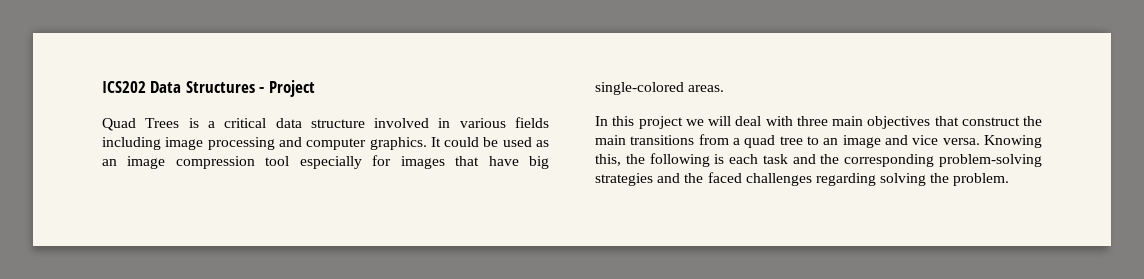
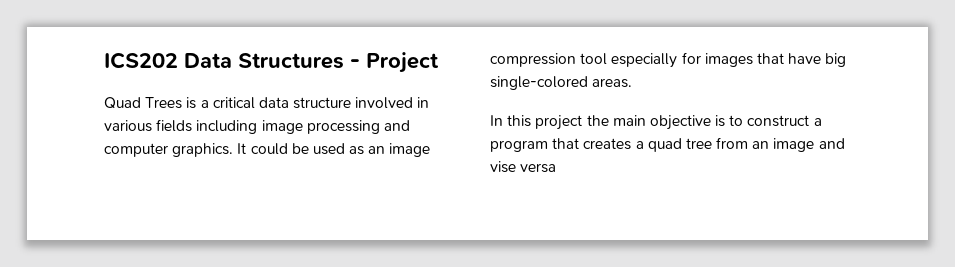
- In this project we will deal with three main objectives that construct the main transitions from a quad tree to an image and vice versa. Knowing this, the following is each task and the corresponding problem-solving strategies and the faced challenges regarding solving the problem.
+ In this project the main objective is to construct a program that creates a quad tree from an image and vise versa

